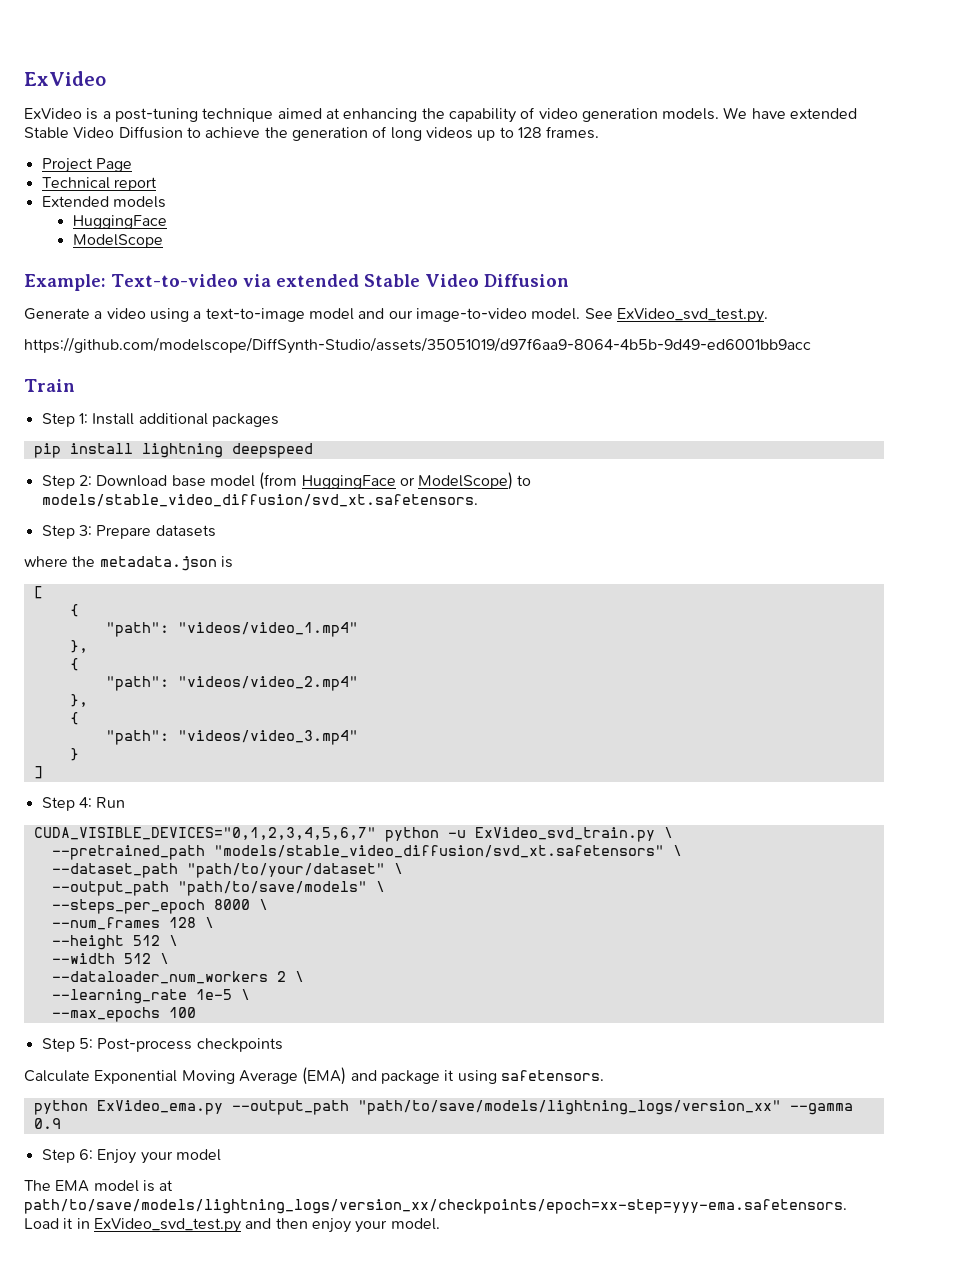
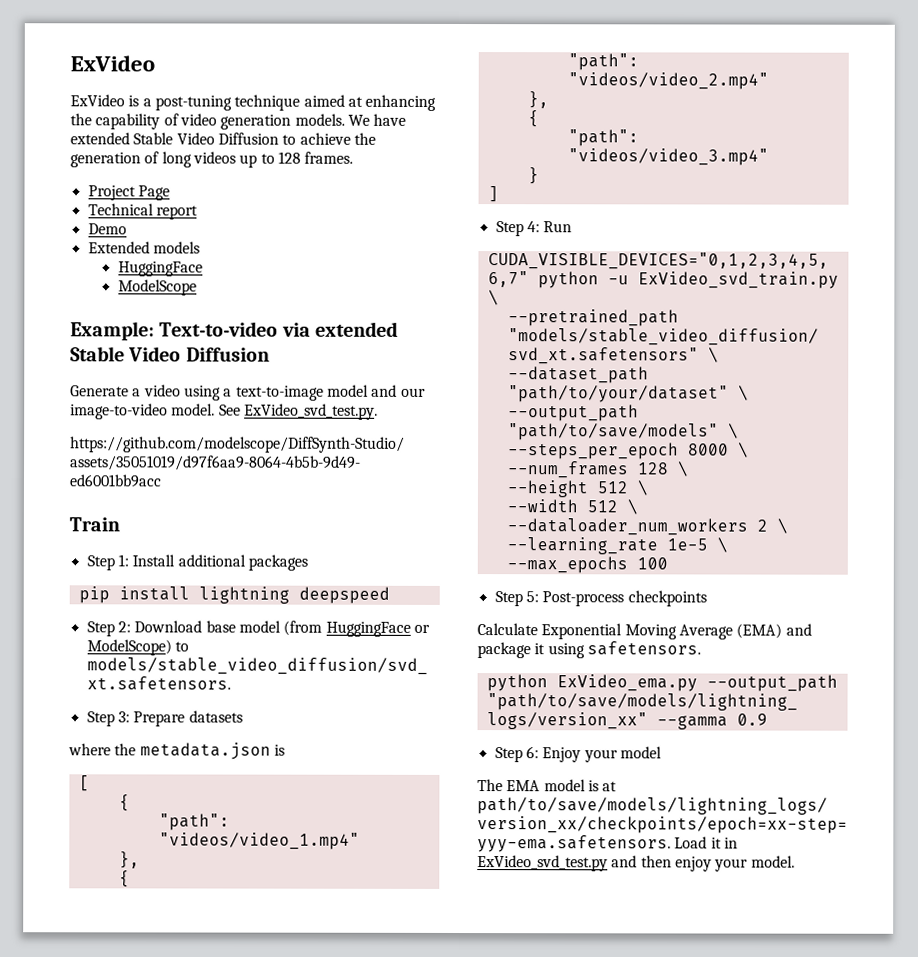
+ Demo

